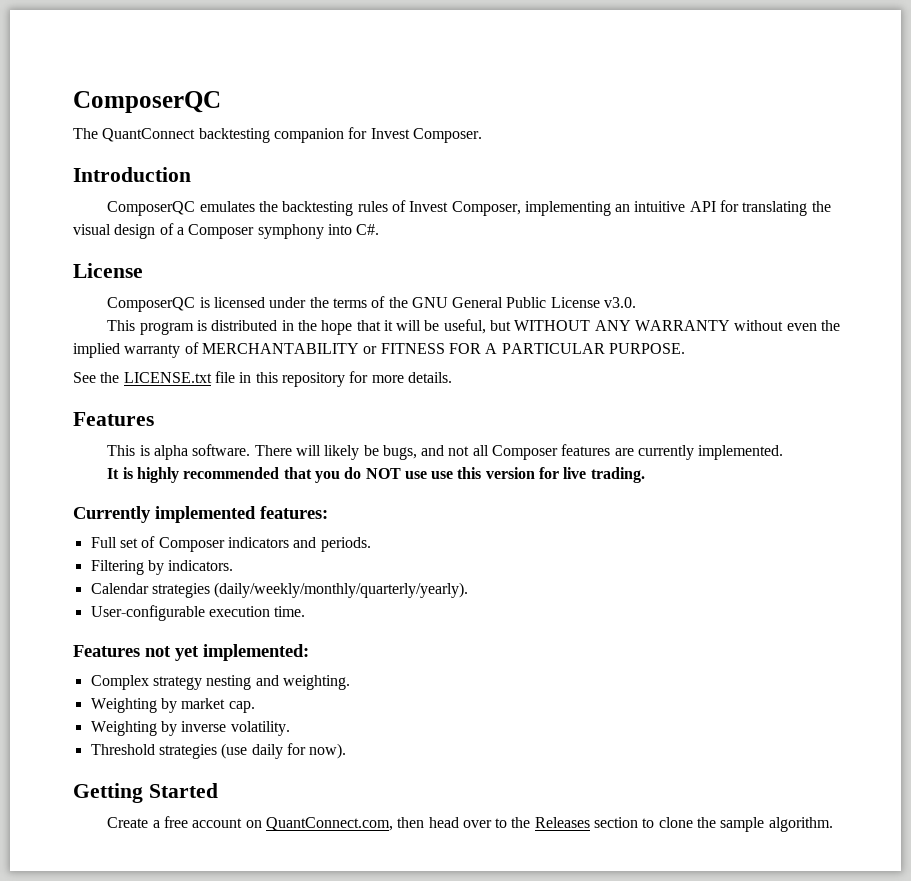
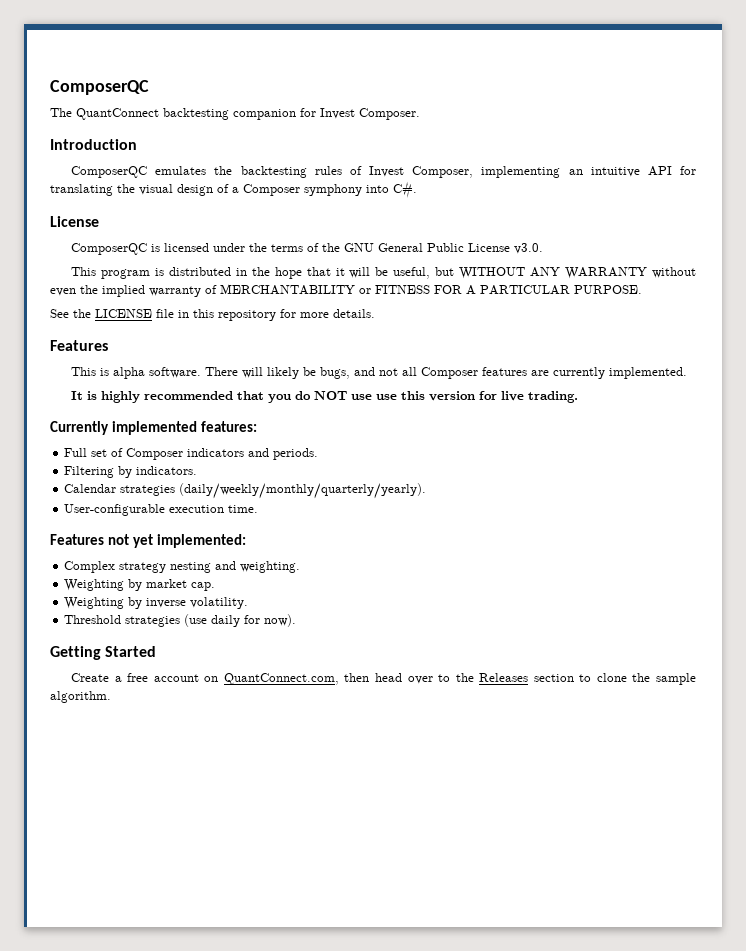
- See the LICENSE.txt file in this repository for more details.
+ See the LICENSE file in this repository for more details.

